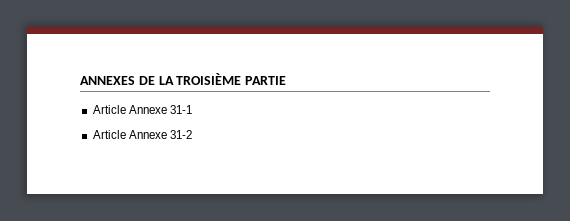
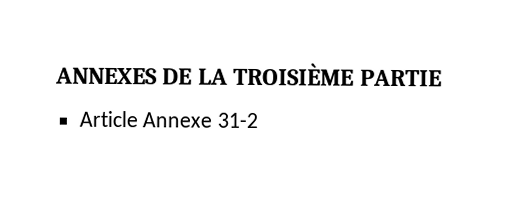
- Article Annexe 31-1

